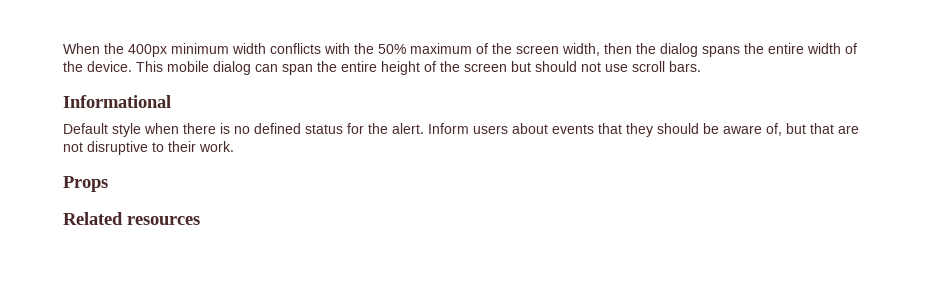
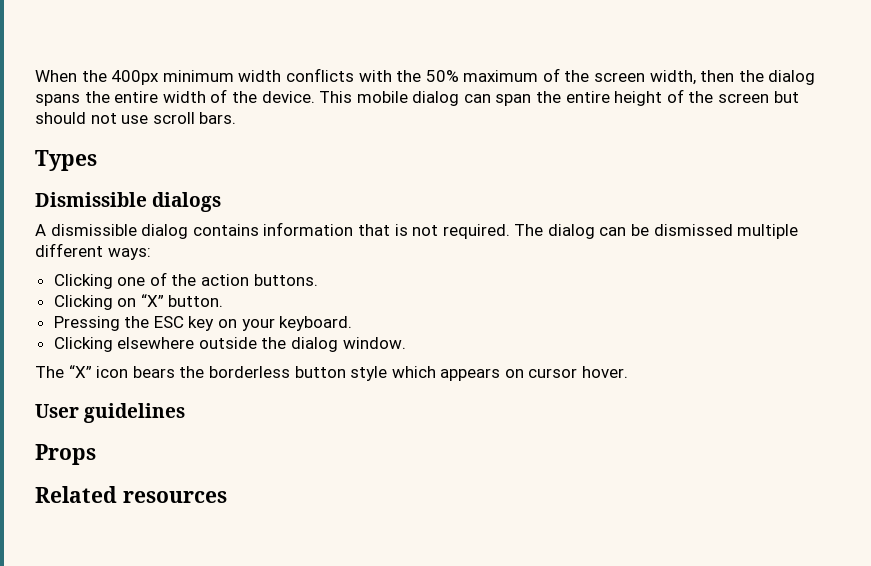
- Informational
- Default style when there is no defined status for the alert. Inform users about events that they should be aware of, but that are not disruptive to their work.
+ Types
+ Dismissible dialogs
+ A dismissible dialog contains information that is not required. The dialog can be dismissed multiple different ways:
+ Clicking one of the action buttons.
+ Clicking on “X” button.
+ Pressing the ESC key on your keyboard.
+ Clicking elsewhere outside the dialog window.
+ The “X” icon bears the borderless button style which appears on cursor hover.
+ User guidelines

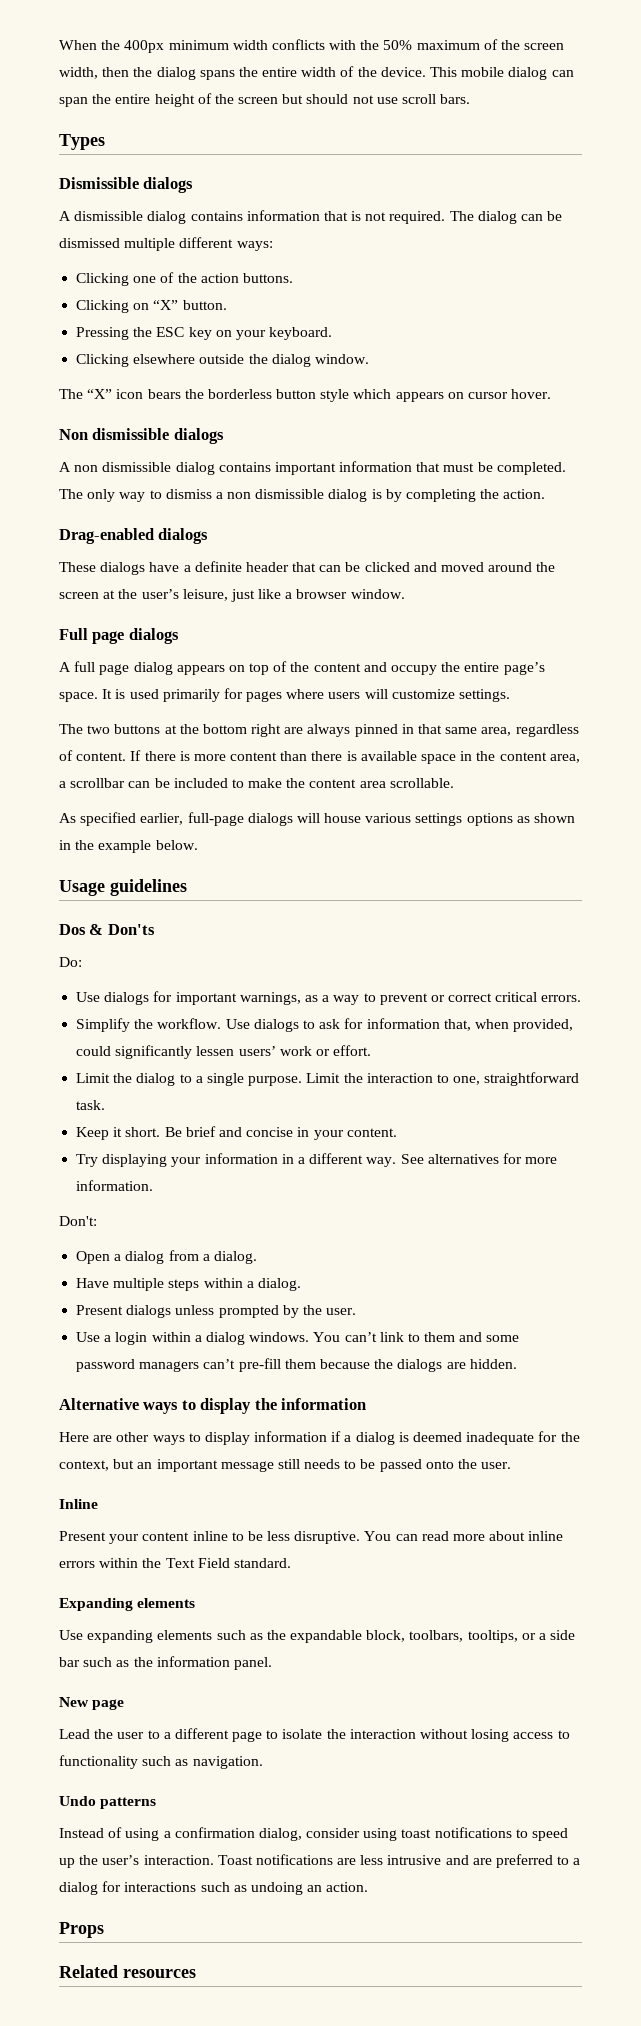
- User guidelines
+ Non dismissible dialogs
+ A non dismissible dialog contains important information that must be completed. The only way to dismiss a non dismissible dialog is by completing the action.
+ Drag-enabled dialogs
+ These dialogs have a definite header that can be clicked and moved around the screen at the user’s leisure, just like a browser window.
+ Full page dialogs
+ A full page dialog appears on top of the content and occupy the entire page’s space. It is used primarily for pages where users will customize settings.
+ The two buttons at the bottom right are always pinned in that same area, regardless of content. If there is more content than there is available space in the content area, a scrollbar can be included to make the content area scrollable.
+ As specified earlier, full-page dialogs will house various settings options as shown in the example below.
+ Usage guidelines
+ Dos & Don'ts
+ Do:
+ Use dialogs for important warnings, as a way to prevent or correct critical errors.
+ Simplify the workflow. Use dialogs to ask for information that, when provided, could significantly lessen users’ work or effort.
+ Limit the dialog to a single purpose. Limit the interaction to one, straightforward task.
+ Keep it short. Be brief and concise in your content.
+ Try displaying your information in a different way. See alternatives for more information.
+ Don't:
+ Open a dialog from a dialog.
+ Have multiple steps within a dialog.
+ Present dialogs unless prompted by the user.
+ Use a login within a dialog windows. You can’t link to them and some password managers can’t pre-fill them because the dialogs are hidden.
+ Alternative ways to display the information
+ Here are other ways to display information if a dialog is deemed inadequate for the context, but an important message still needs to be passed onto the user.
+ Inline
+ Present your content inline to be less disruptive. You can read more about inline errors within the Text Field standard.
+ Expanding elements
+ Use expanding elements such as the expandable block, toolbars, tooltips, or a side bar such as the information panel.
+ New page
+ Lead the user to a different page to isolate the interaction without losing access to functionality such as navigation.
+ Undo patterns
+ Instead of using a confirmation dialog, consider using toast notifications to speed up the user’s interaction. Toast notifications are less intrusive and are preferred to a dialog for interactions such as undoing an action.

